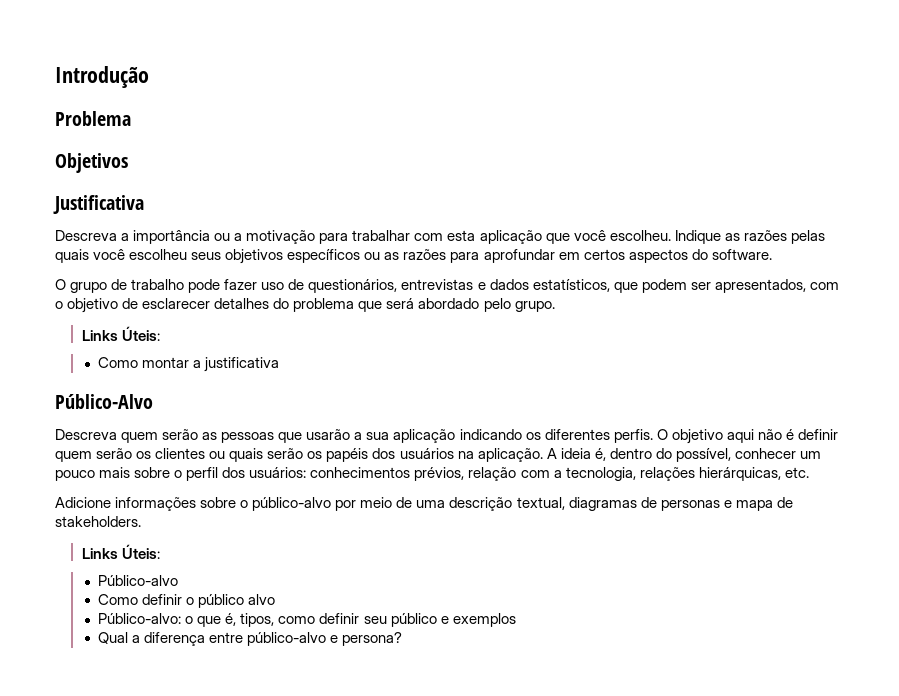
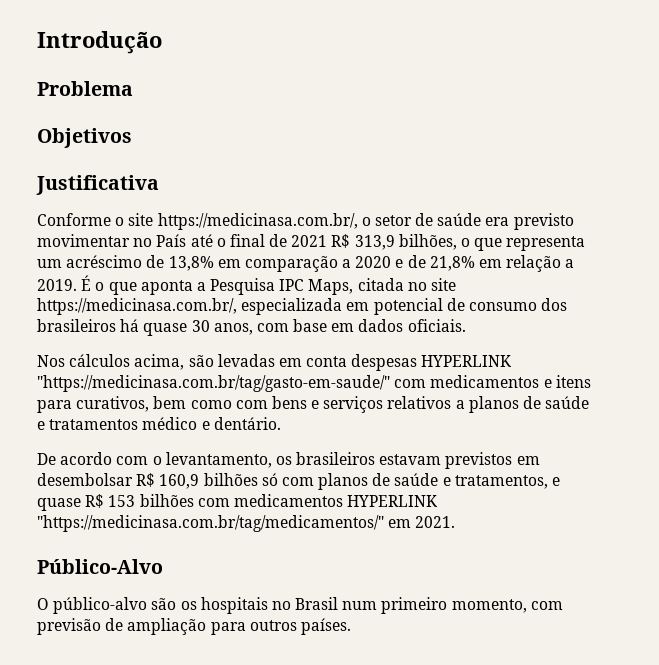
- Descreva a importância ou a motivação para trabalhar com esta aplicação que você escolheu. Indique as razões pelas quais você escolheu seus objetivos específicos ou as razões para aprofundar em certos aspectos do software.
- O grupo de trabalho pode fazer uso de questionários, entrevistas e dados estatísticos, que podem ser apresentados, com o objetivo de esclarecer detalhes do problema que será abordado pelo grupo.
- Links Úteis:
- Como montar a justificativa
+ Conforme o site https://medicinasa.com.br/, o setor de saúde era previsto movimentar no País até o final de 2021 R$ 313,9 bilhões, o que representa um acréscimo de 13,8% em comparação a 2020 e de 21,8% em relação a 2019. É o que aponta a Pesquisa IPC Maps, citada no site https://medicinasa.com.br/, especializada em potencial de consumo dos brasileiros há quase 30 anos, com base em dados oficiais.
+ Nos cálculos acima, são levadas em conta despesas HYPERLINK "https://medicinasa.com.br/tag/gasto-em-saude/" com medicamentos e itens para curativos, bem como com bens e serviços relativos a planos de saúde e tratamentos médico e dentário.
+ De acordo com o levantamento, os brasileiros estavam previstos em desembolsar R$ 160,9 bilhões só com planos de saúde e tratamentos, e quase R$ 153 bilhões com medicamentos HYPERLINK "https://medicinasa.com.br/tag/medicamentos/" em 2021.
  Público-Alvo
- Descreva quem serão as pessoas que usarão a sua aplicação indicando os diferentes perfis. O objetivo aqui não é definir quem serão os clientes ou quais serão os papéis dos usuários na aplicação. A ideia é, dentro do possível, conhecer um pouco mais sobre o perfil dos usuários: conhecimentos prévios, relação com a tecnologia, relações hierárquicas, etc.
- Adicione informações sobre o público-alvo por meio de uma descrição textual, diagramas de personas e mapa de stakeholders.
- Links Úteis:
- Público-alvo
- Como definir o público alvo
- Público-alvo: o que é, tipos, como definir seu público e exemplos
- Qual a diferença entre público-alvo e persona?
+ O público-alvo são os hospitais no Brasil num primeiro momento, com previsão de ampliação para outros países.

